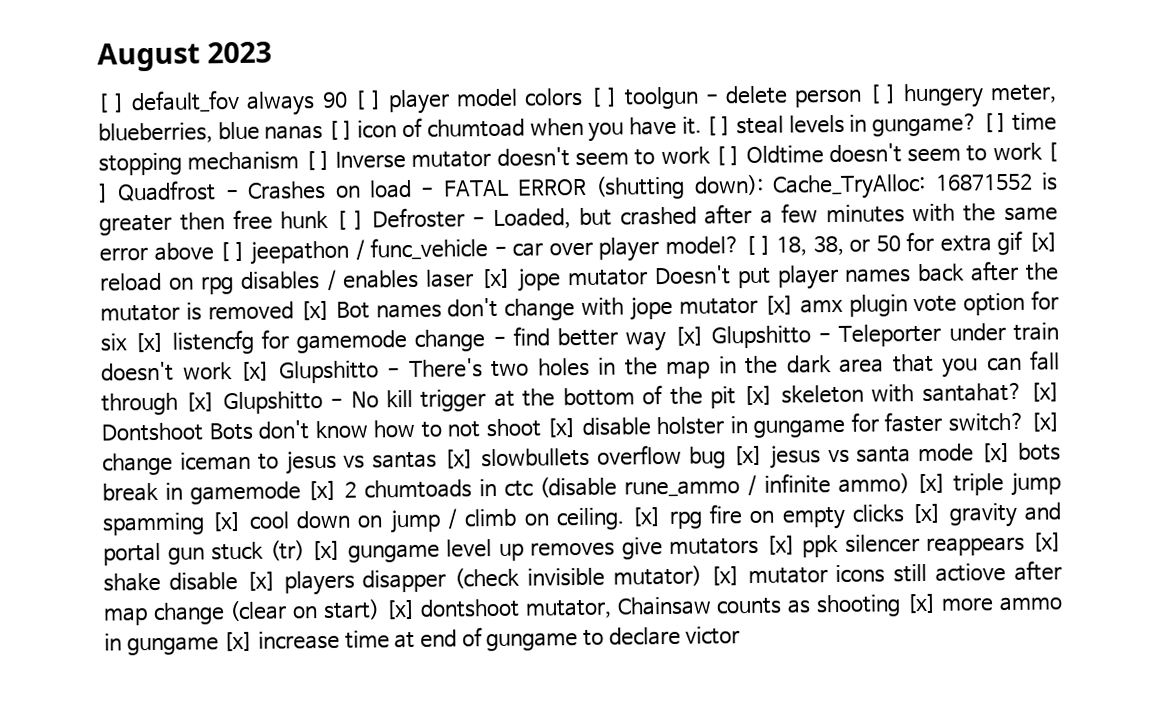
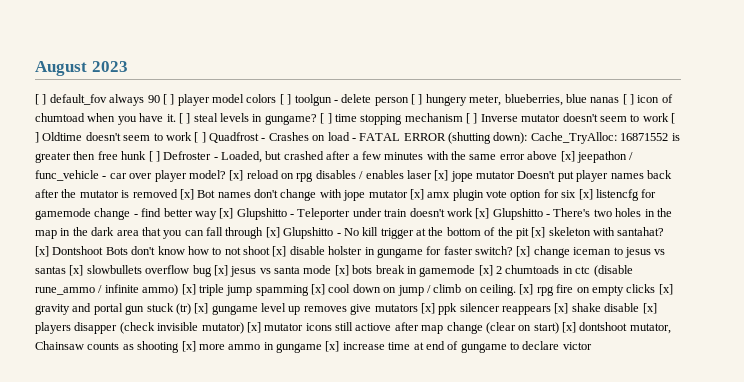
- 16871552 is greater then free hunk [ ] Defroster - Loaded, but crashed after a few minutes with the same error above [ ] jeepathon / func_vehicle - car over player model?
+ 16871552 is greater then free hunk [ ] Defroster - Loaded, but crashed after a few minutes with the same error above [x] jeepathon / func_vehicle - car over player model?
- [ ] 18, 38, or 50 for extra gif [x] reload on rpg disables / enables laser [x] jope mutator Doesn't put player names back after the mutator is removed [x] Bot names don't change with jope mutator [x] amx plugin vote option for six [x] listencfg for gamemode change - find better way [x] Glupshitto - Teleporter under train doesn't work [x] Glupshitto - There's two holes in the map in the dark area that you can fall through [x] Glupshitto - No kill trigger at the bottom of the pit [x] skeleton with santahat?
+ [x] reload on rpg disables / enables laser [x] jope mutator Doesn't put player names back after the mutator is removed [x] Bot names don't change with jope mutator [x] amx plugin vote option for six [x] listencfg for gamemode change - find better way [x] Glupshitto - Teleporter under train doesn't work [x] Glupshitto - There's two holes in the map in the dark area that you can fall through [x] Glupshitto - No kill trigger at the bottom of the pit [x] skeleton with santahat?

